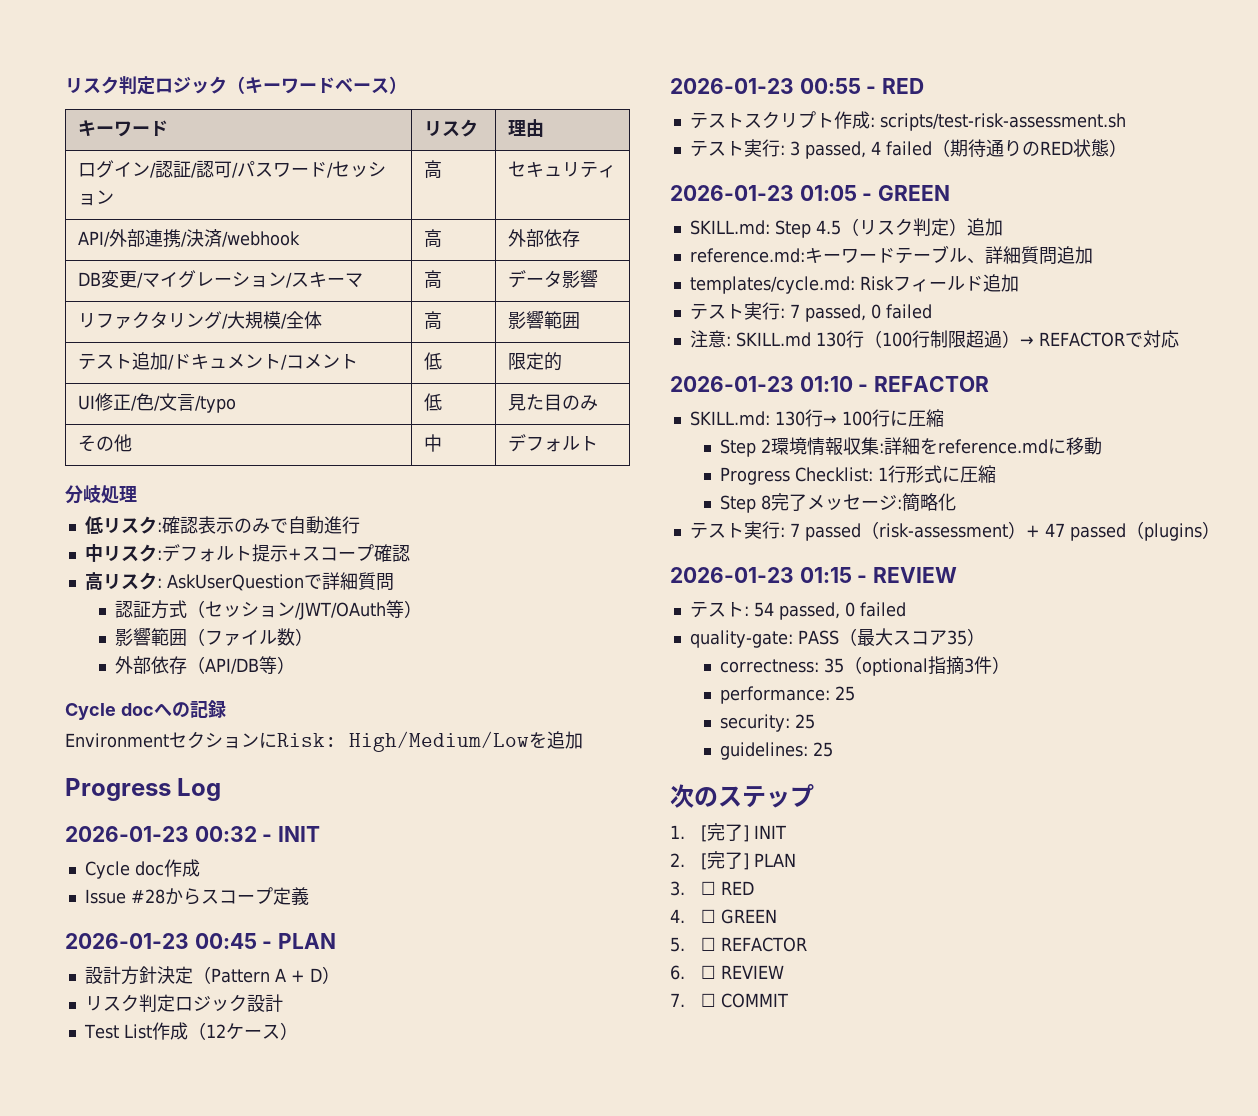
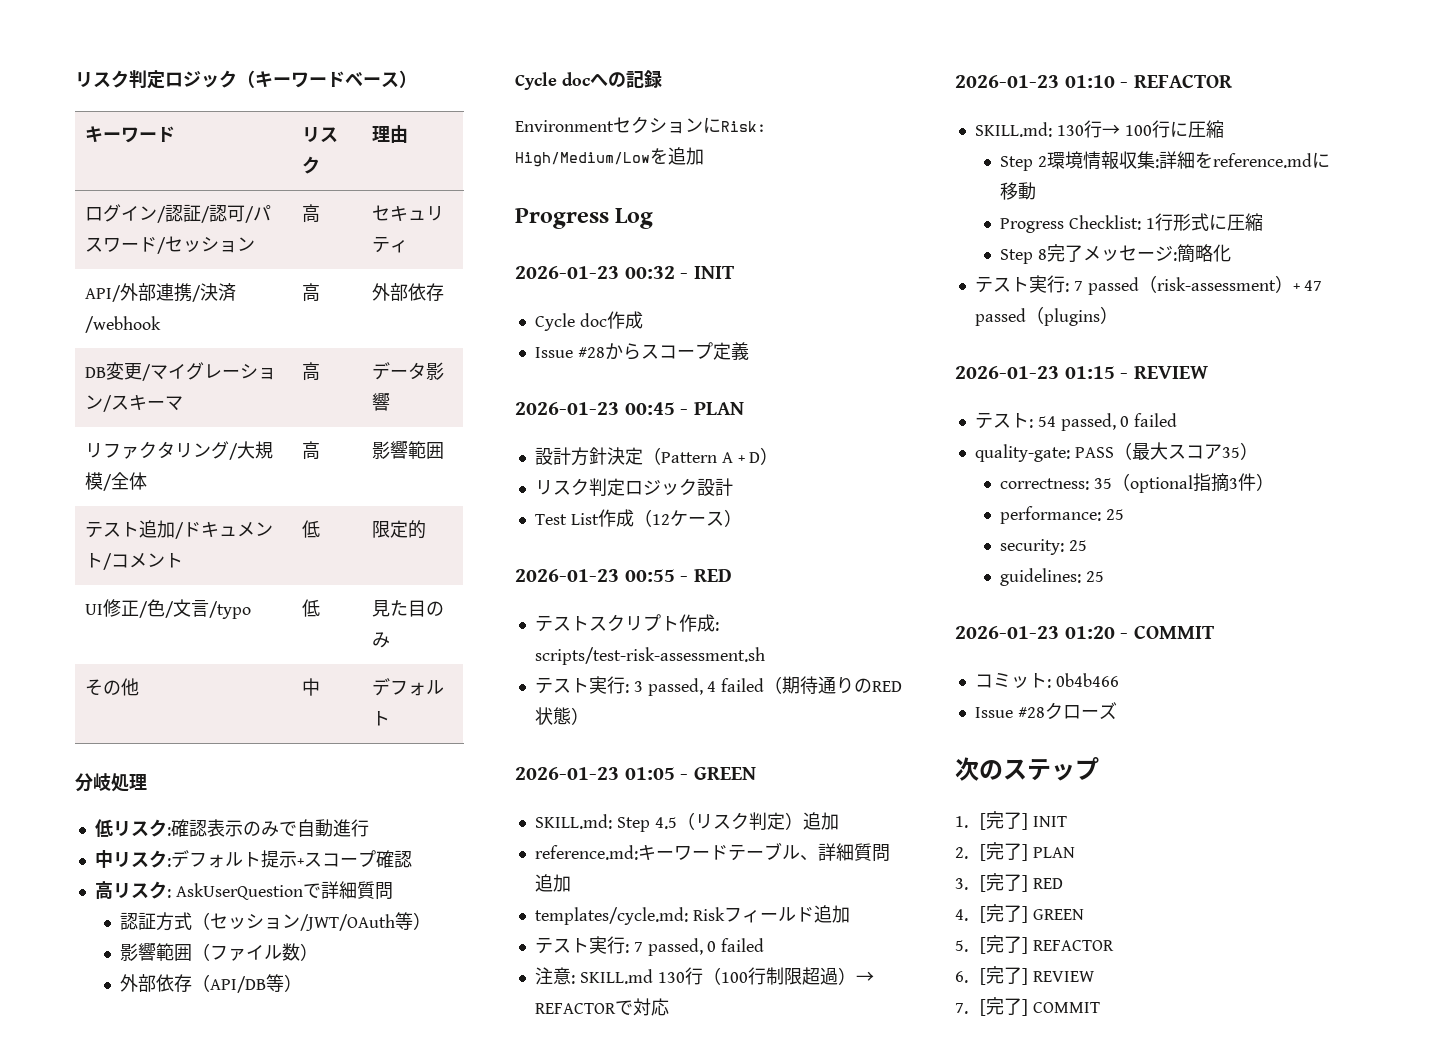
+ 2026-01-23 01:20 - COMMIT
+ コミット: 0b4b466
+ Issue #28クローズ
- 3. ☐ RED
+ 3. [完了] RED
- 4. ☐ GREEN
+ 4. [完了] GREEN
- 5. ☐ REFACTOR
+ 5. [完了] REFACTOR
- 6. ☐ REVIEW
+ 6. [完了] REVIEW
- 7. ☐ COMMIT
+ 7. [完了] COMMIT

